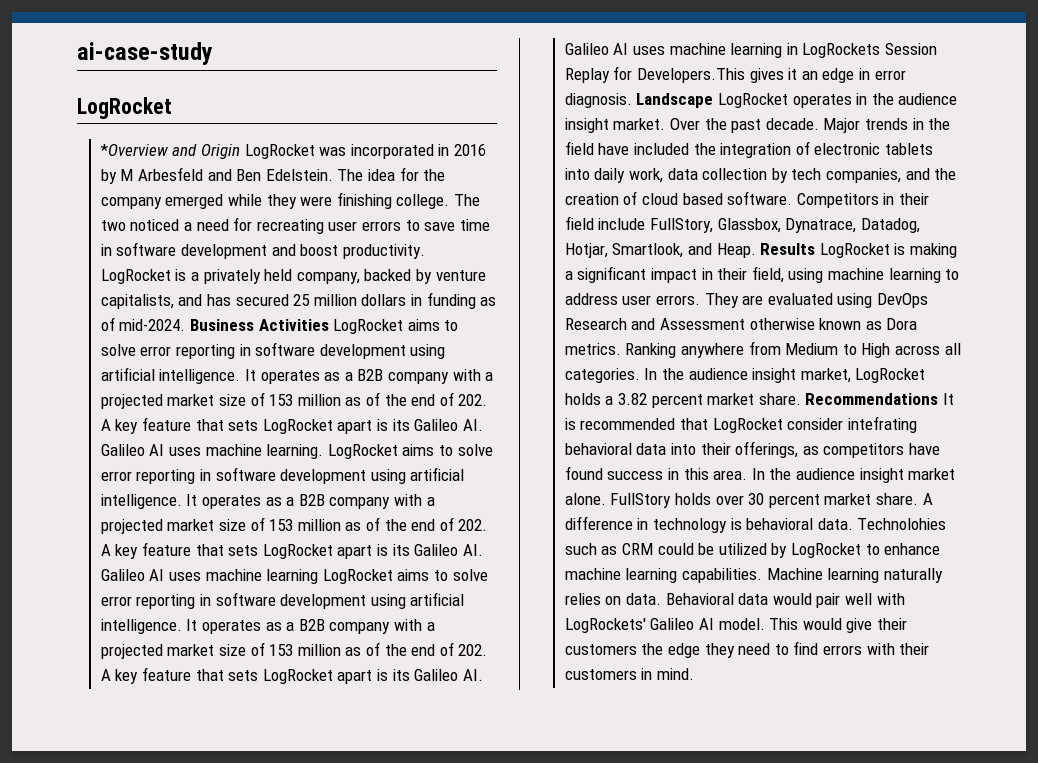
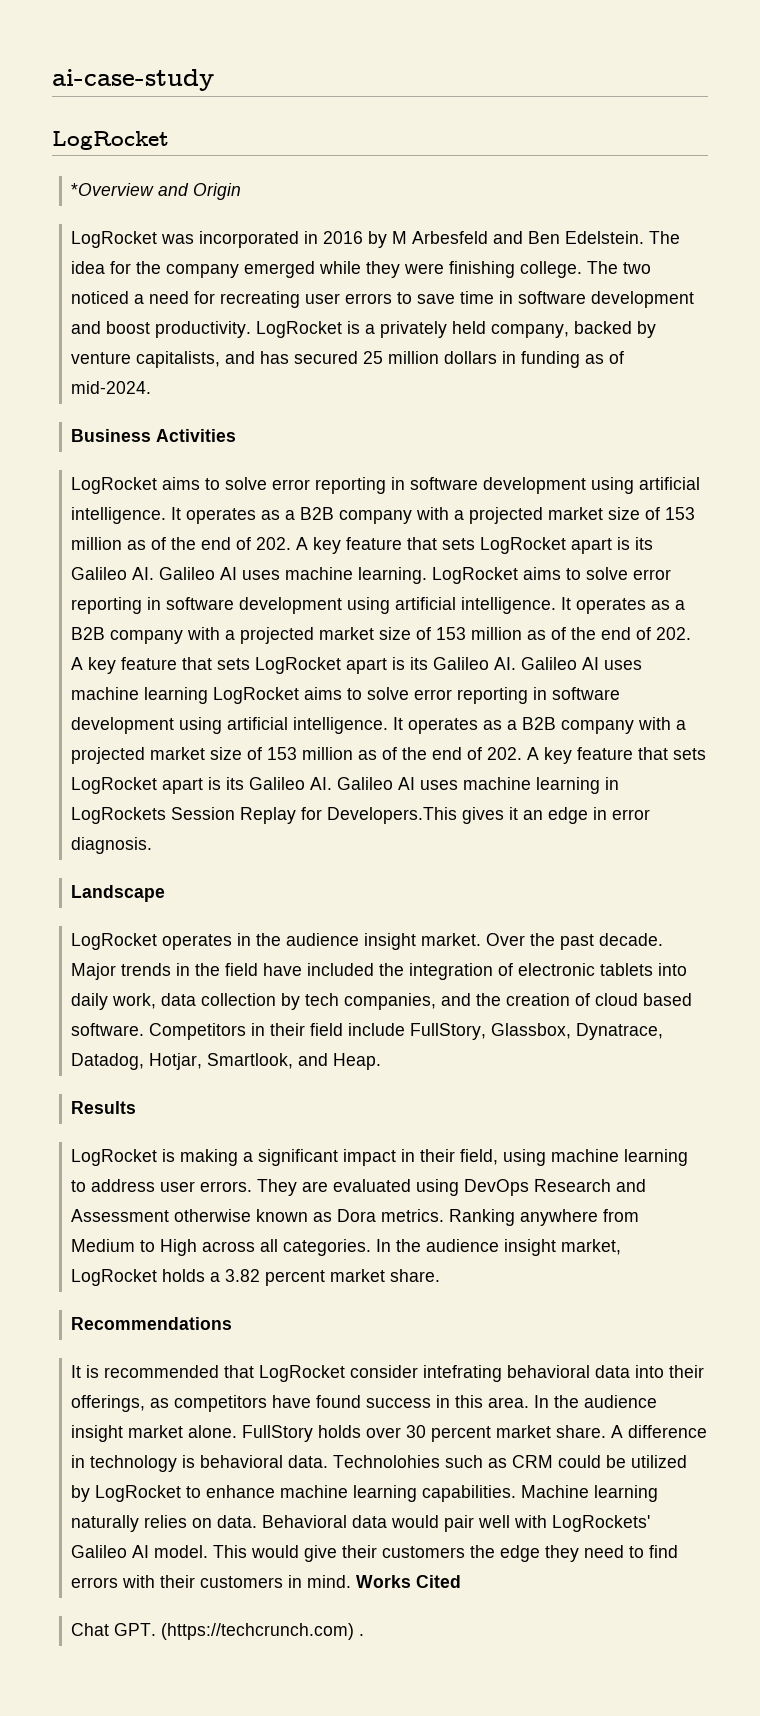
- *Overview and Origin LogRocket was incorporated in 2016 by M Arbesfeld and Ben Edelstein.
+ *Overview and Origin
+ LogRocket was incorporated in 2016 by M Arbesfeld and Ben Edelstein.
- LogRocket is a privately held company, backed by venture capitalists, and has secured 25 million dollars in funding as of mid-2024. Business Activities LogRocket aims to solve error reporting in software development using artificial intelligence.
+ LogRocket is a privately held company, backed by venture capitalists, and has secured 25 million dollars in funding as of mid-2024.
+ Business Activities
+ LogRocket aims to solve error reporting in software development using artificial intelligence.
- It operates as a B2B company with a projected market size of 153 million as of the end of 202. A key feature that sets LogRocket apart is its Galileo AI. Galileo AI uses machine learning in LogRockets Session Replay for Developers.This gives it an edge in error diagnosis. Landscape LogRocket operates in the audience insight market.
+ It operates as a B2B company with a projected market size of 153 million as of the end of 202. A key feature that sets LogRocket apart is its Galileo AI. Galileo AI uses machine learning in LogRockets Session Replay for Developers.This gives it an edge in error diagnosis.
+ Landscape
+ LogRocket operates in the audience insight market.
- Competitors in their field include FullStory, Glassbox, Dynatrace, Datadog, Hotjar, Smartlook, and Heap. Results LogRocket is making a significant impact in their field, using machine learning to address user errors.
+ Competitors in their field include FullStory, Glassbox, Dynatrace, Datadog, Hotjar, Smartlook, and Heap.
+ Results
+ LogRocket is making a significant impact in their field, using machine learning to address user errors.
- In the audience insight market, LogRocket holds a 3.82 percent market share. Recommendations It is recommended that LogRocket consider intefrating behavioral data into their offerings, as competitors have found success in this area.
+ In the audience insight market, LogRocket holds a 3.82 percent market share.
+ Recommendations
+ It is recommended that LogRocket consider intefrating behavioral data into their offerings, as competitors have found success in this area.
+ Works Cited
+ Chat GPT. (https://techcrunch.com) .

